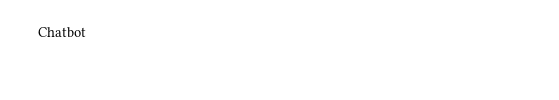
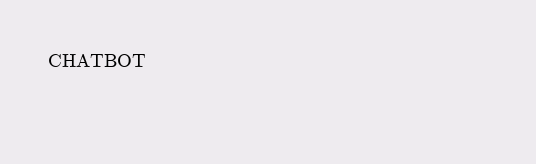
- Chatbot
+ CHATBOT

